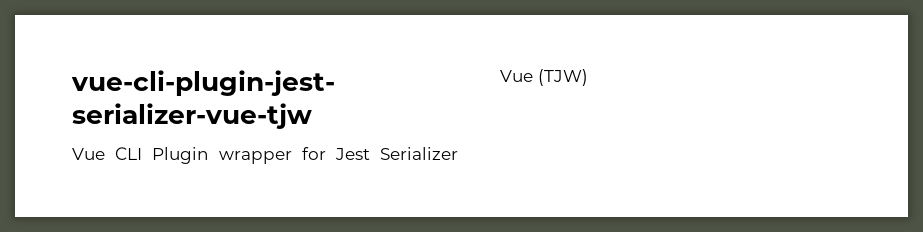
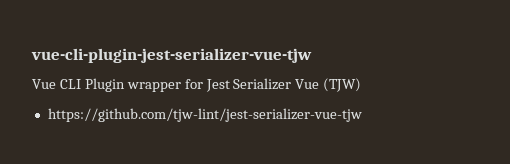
+ https://github.com/tjw-lint/jest-serializer-vue-tjw

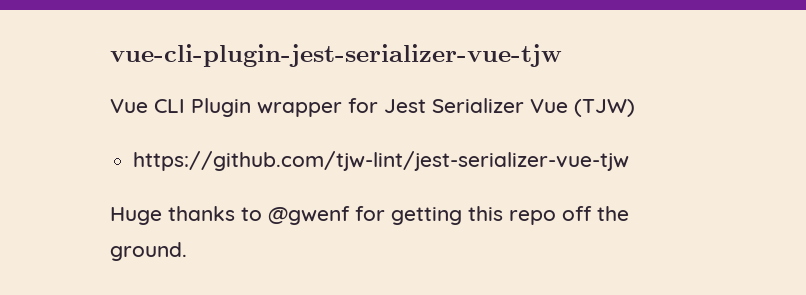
+ Huge thanks to @gwenf for getting this repo off the ground.

